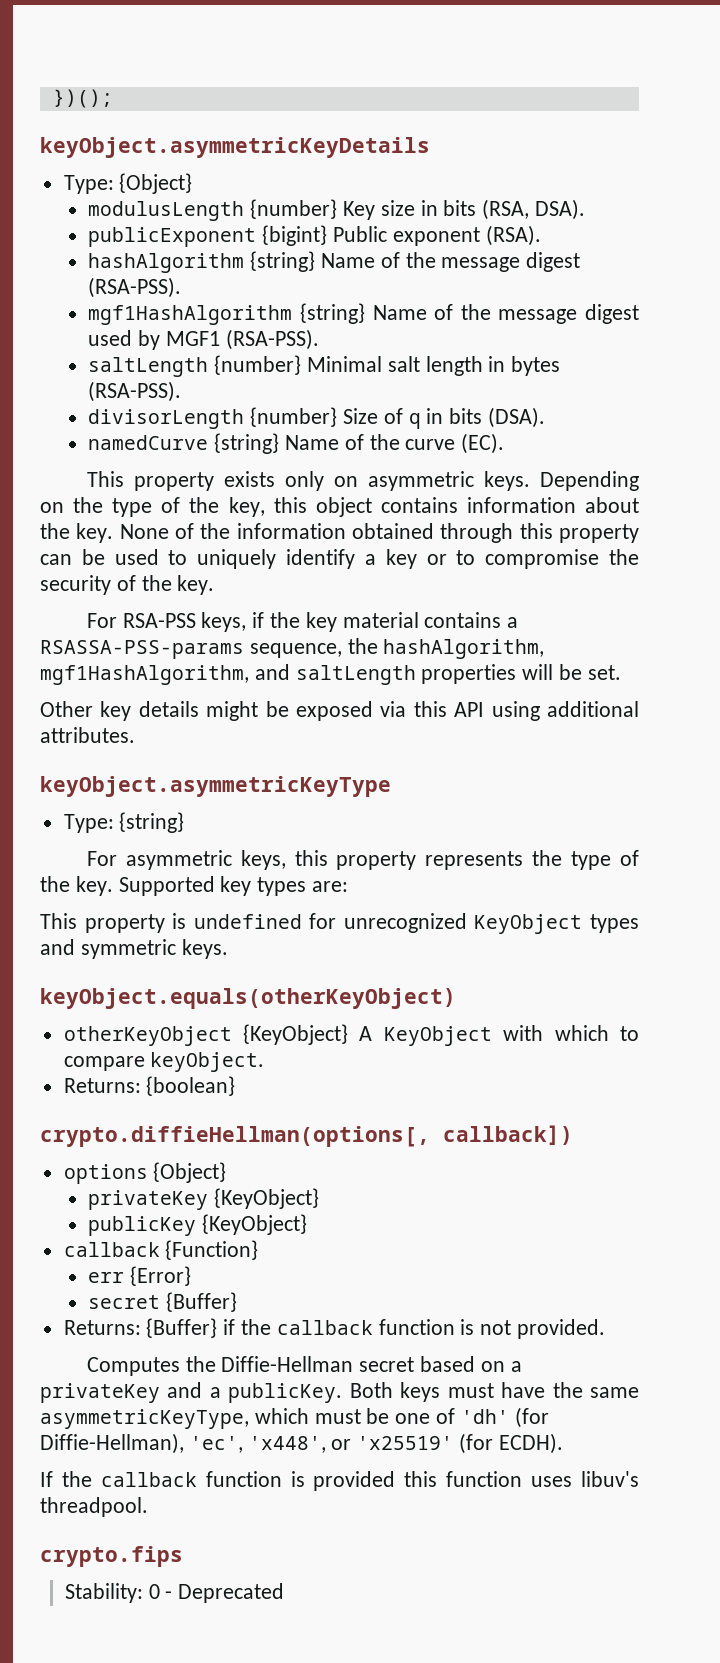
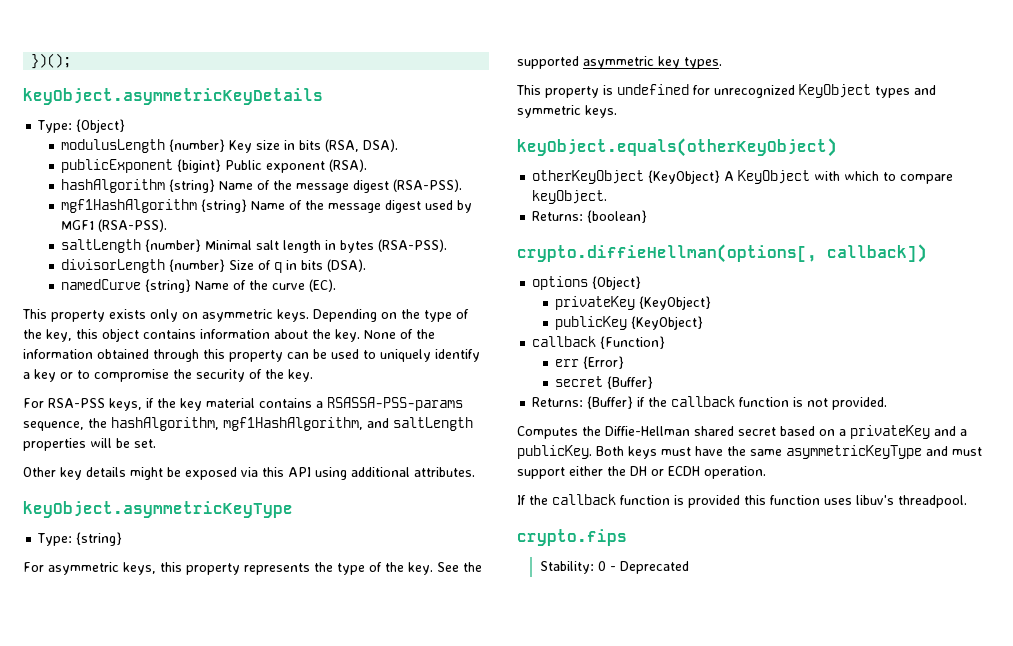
- Supported key types are:
+ See the supported asymmetric key types.
- Computes the Diffie-Hellman secret based on a privateKey and a publicKey.
+ Computes the Diffie-Hellman shared secret based on a privateKey and a publicKey.
- Both keys must have the same asymmetricKeyType, which must be one of 'dh' (for Diffie-Hellman), 'ec', 'x448', or 'x25519' (for ECDH).
+ Both keys must have the same asymmetricKeyType and must support either the DH or ECDH operation.

